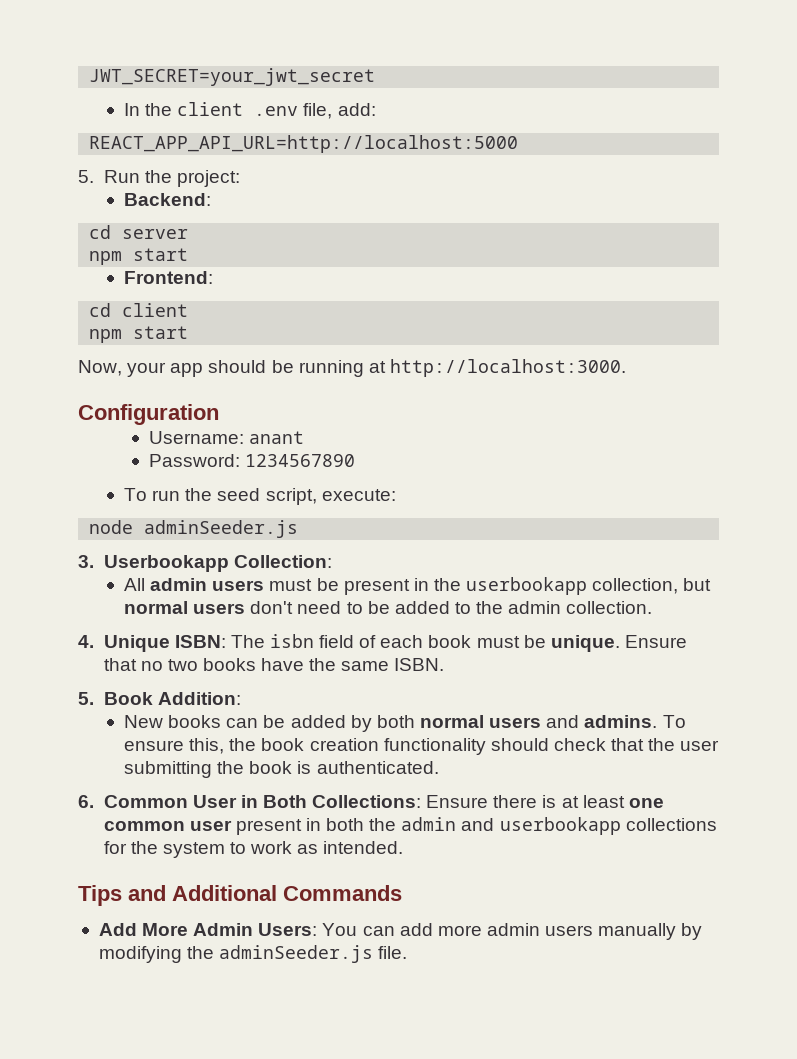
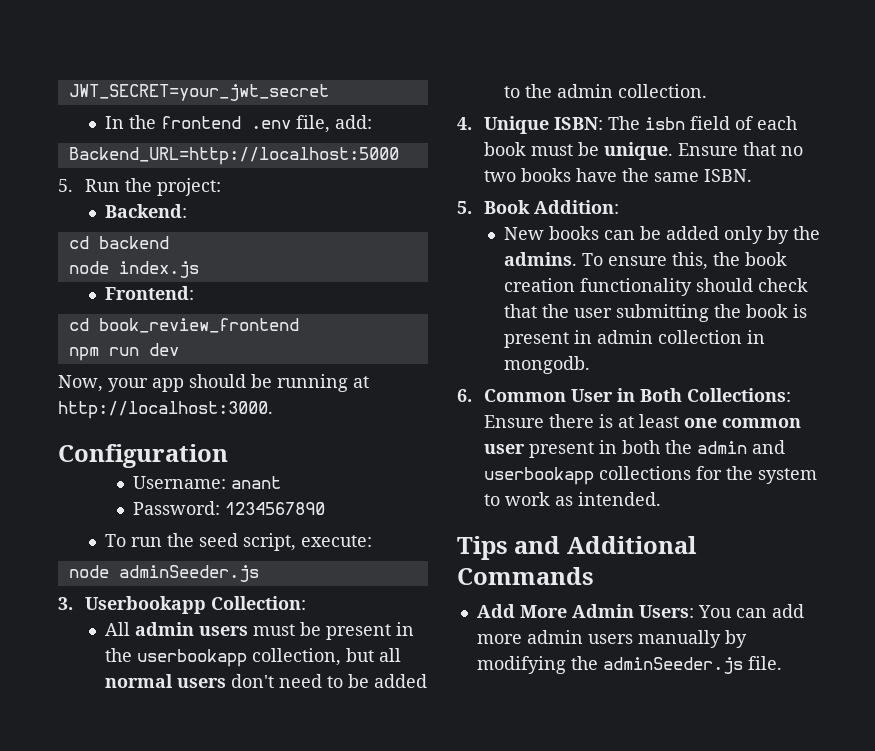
- In the client .env file, add:
+ In the frontend .env file, add:
- REACT_APP_API_URL=http://localhost:5000
+ Backend_URL=http://localhost:5000
- cd server
- npm start
+ cd backend
+ node index.js
- cd client
- npm start
+ cd book_review_frontend
+ npm run dev
- All admin users must be present in the userbookapp collection, but normal users don't need to be added to the admin collection.
+ All admin users must be present in the userbookapp collection, but all normal users don't need to be added to the admin collection.
- New books can be added by both normal users and admins.
+ New books can be added only by the admins.
- To ensure this, the book creation functionality should check that the user submitting the book is authenticated.
+ To ensure this, the book creation functionality should check that the user submitting the book is present in admin collection in mongodb.

